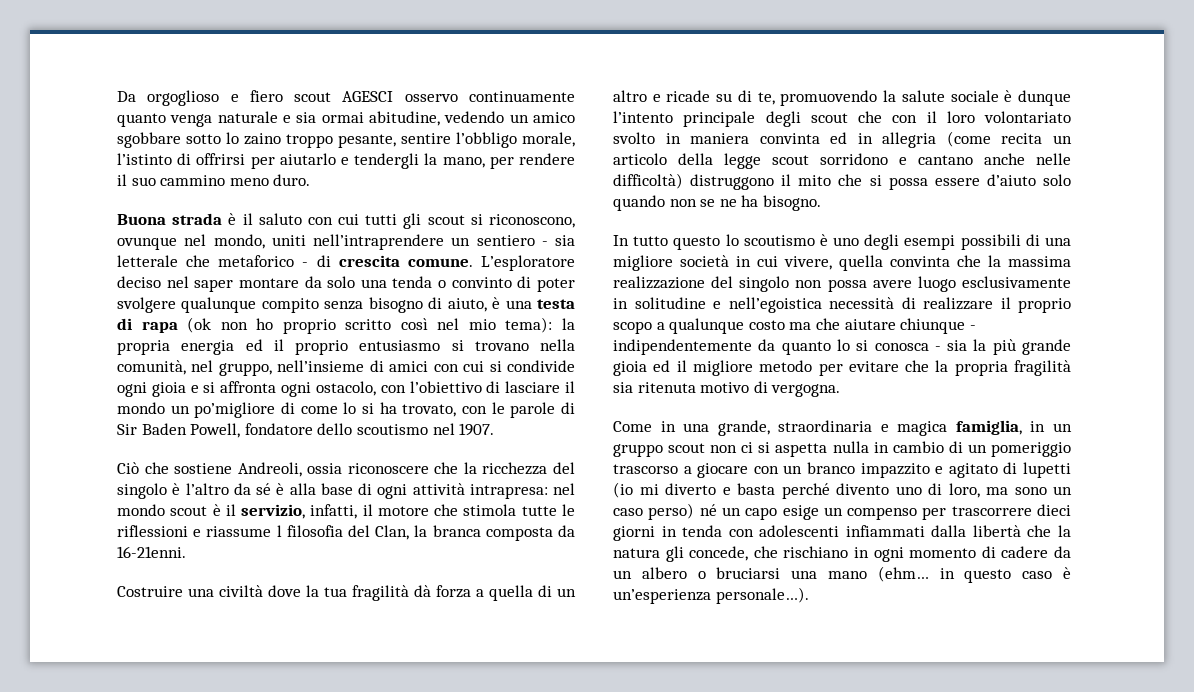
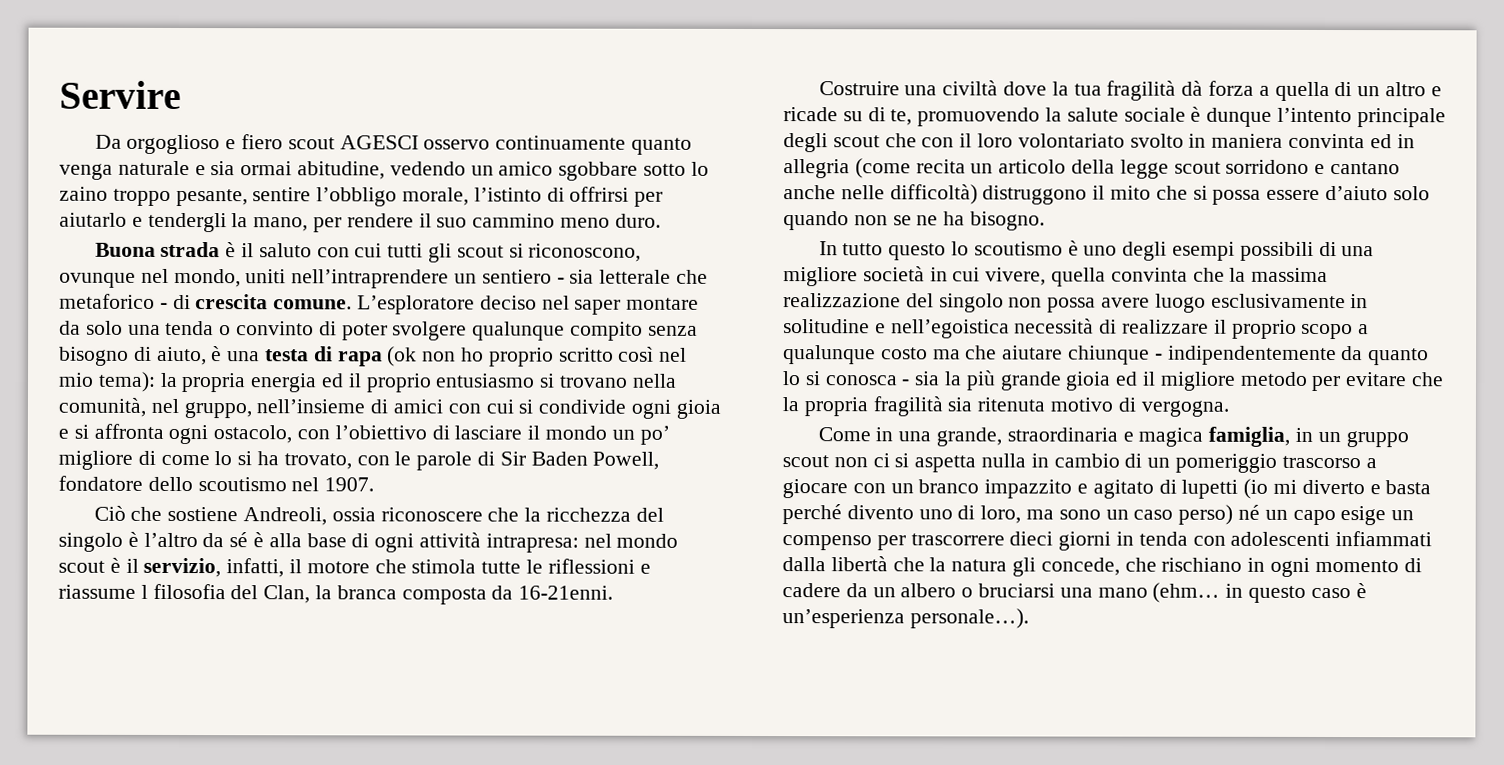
+ Servire
- la propria energia ed il proprio entusiasmo si trovano nella comunità, nel gruppo, nell’insieme di amici con cui si condivide ogni gioia e si affronta ogni ostacolo, con l’obiettivo di lasciare il mondo un po’migliore di come lo si ha trovato, con le parole di Sir Baden Powell, fondatore dello scoutismo nel 1907.
+ la propria energia ed il proprio entusiasmo si trovano nella comunità, nel gruppo, nell’insieme di amici con cui si condivide ogni gioia e si affronta ogni ostacolo, con l’obiettivo di lasciare il mondo un po’ migliore di come lo si ha trovato, con le parole di Sir Baden Powell, fondatore dello scoutismo nel 1907.

